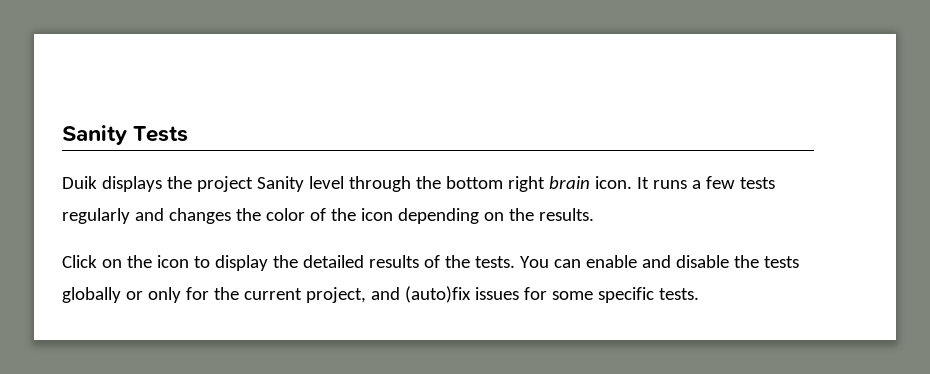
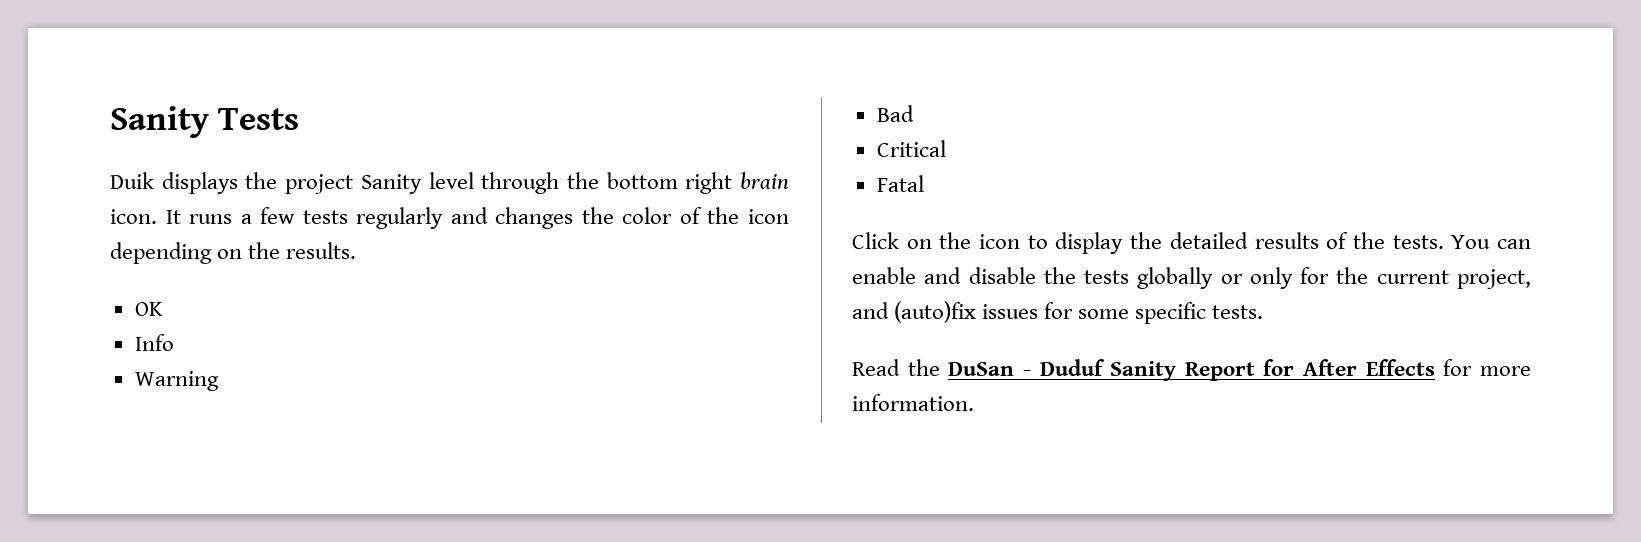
+ OK
+ Info
+ Warning
+ Bad
+ Critical
+ Fatal
+ Read the DuSan - Duduf Sanity Report for After Effects for more information.

